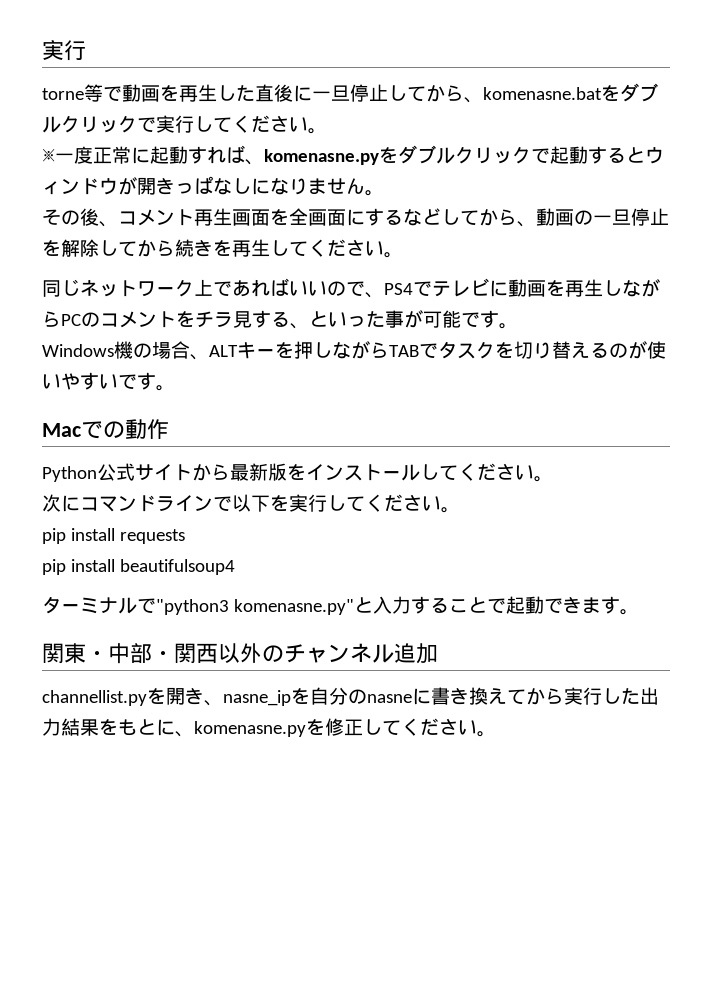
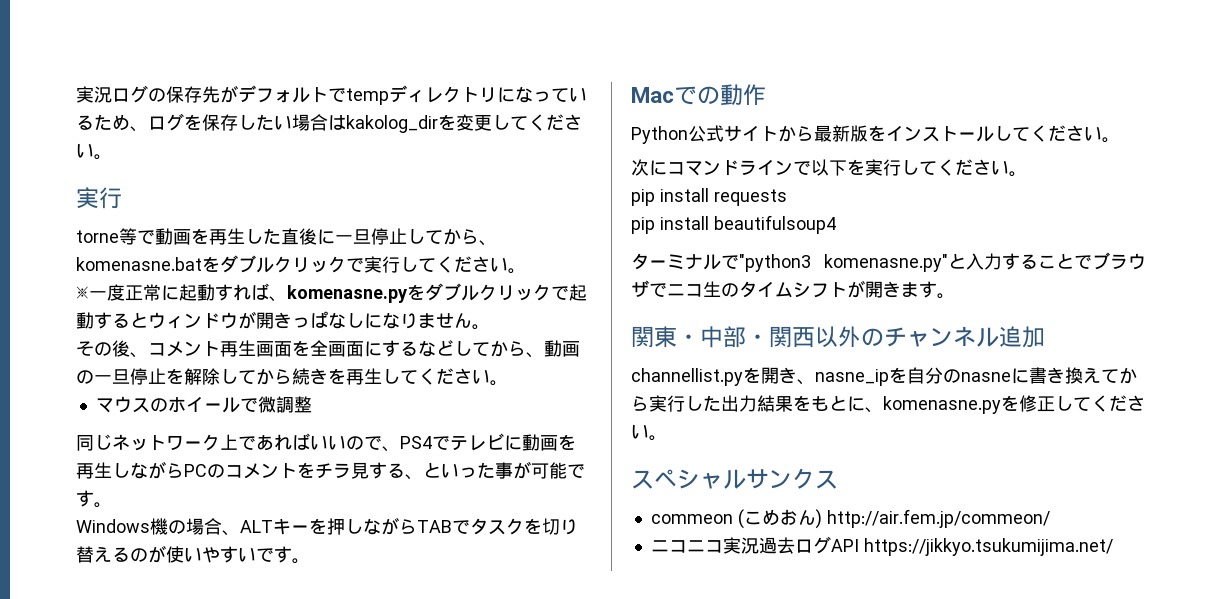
+ 実況ログの保存先がデフォルトでtempディレクトリになっているため、ログを保存したい場合はkakolog_dirを変更してください。
+ マウスのホイールで微調整
- ターミナルで"python3 komenasne.py"と入力することで起動できます。
+ ターミナルで"python3 komenasne.py"と入力することでブラウザでニコ生のタイムシフトが開きます。
+ スペシャルサンクス
+ commeon (こめおん) http://air.fem.jp/commeon/
+ ニコニコ実況過去ログAPI https://jikkyo.tsukumijima.net/

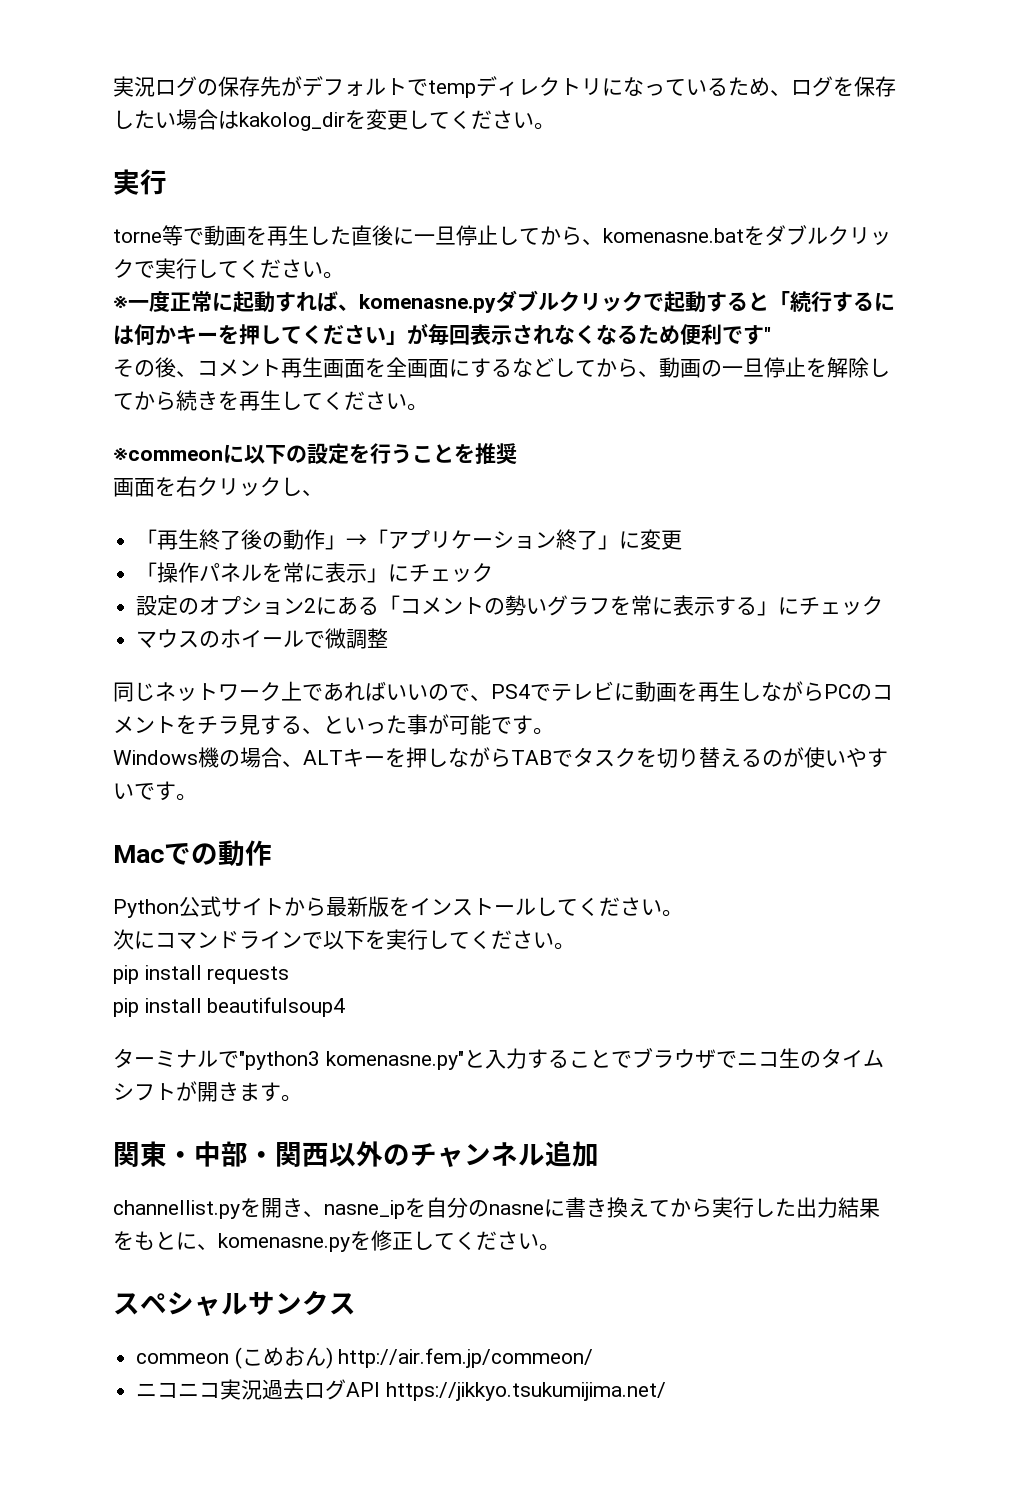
- ※一度正常に起動すれば、komenasne.pyをダブルクリックで起動するとウィンドウが開きっぱなしになりません。
+ ※一度正常に起動すれば、komenasne.pyダブルクリックで起動すると「続行するには何かキーを押してください」が毎回表示されなくなるため便利です"
+ ※commeonに以下の設定を行うことを推奨
+ 画面を右クリックし、
+ 「再生終了後の動作」→「アプリケーション終了」に変更
+ 「操作パネルを常に表示」にチェック
+ 設定のオプション2にある「コメントの勢いグラフを常に表示する」にチェック

